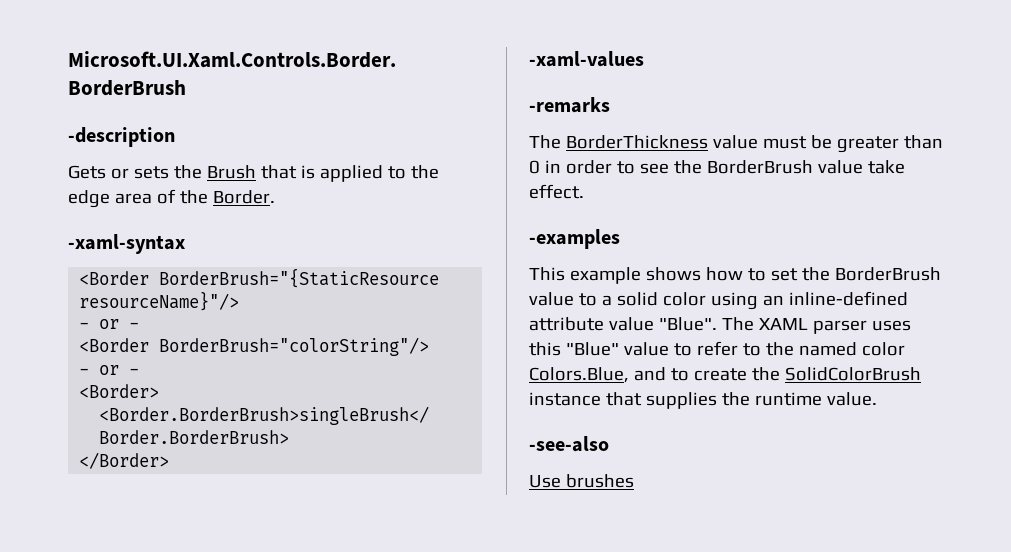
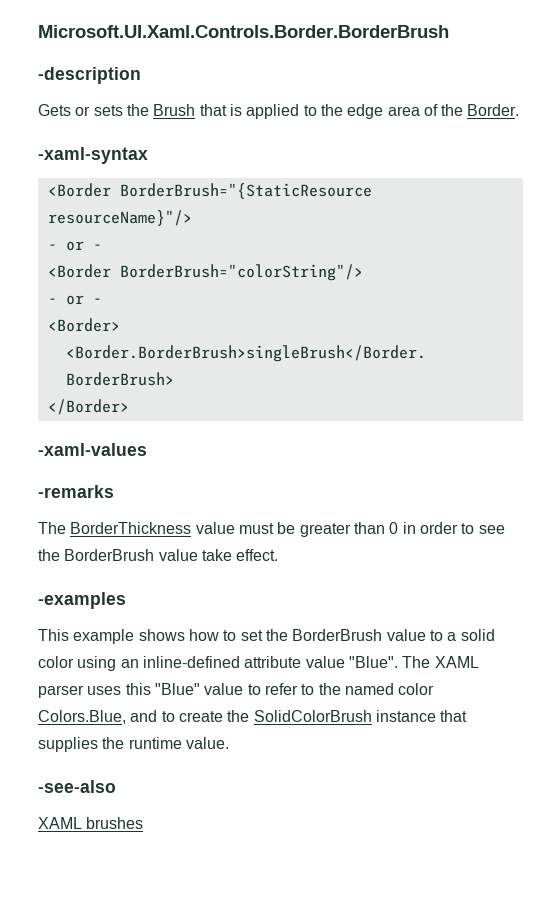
- Use brushes
+ XAML brushes

